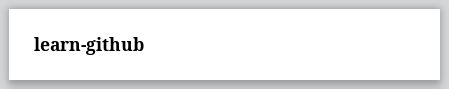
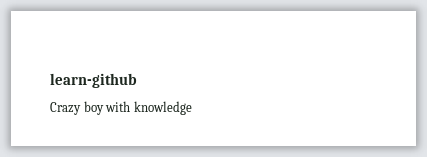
+ Crazy boy with knowledge

